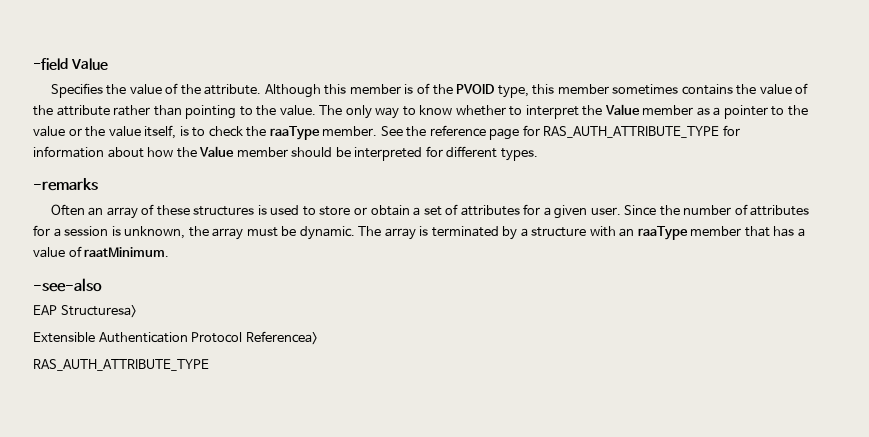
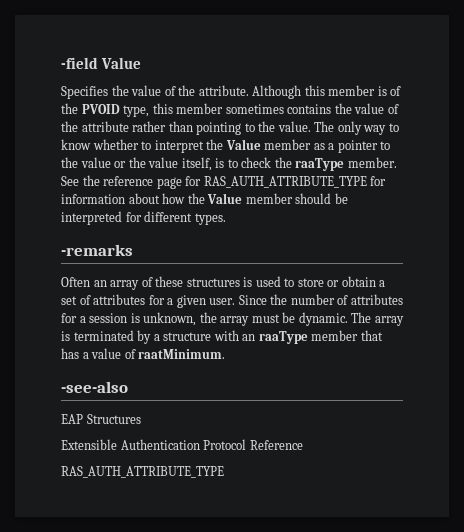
- EAP Structuresa>
+ EAP Structures
- Extensible Authentication Protocol Referencea>
+ Extensible Authentication Protocol Reference

